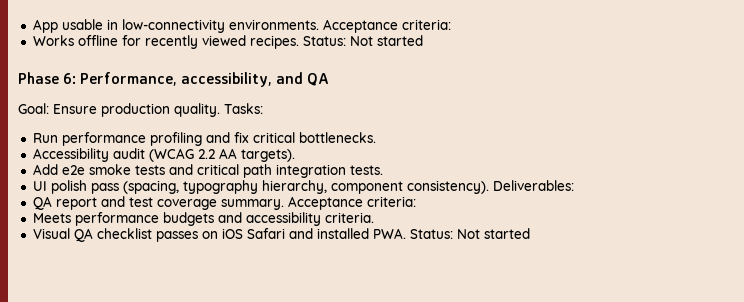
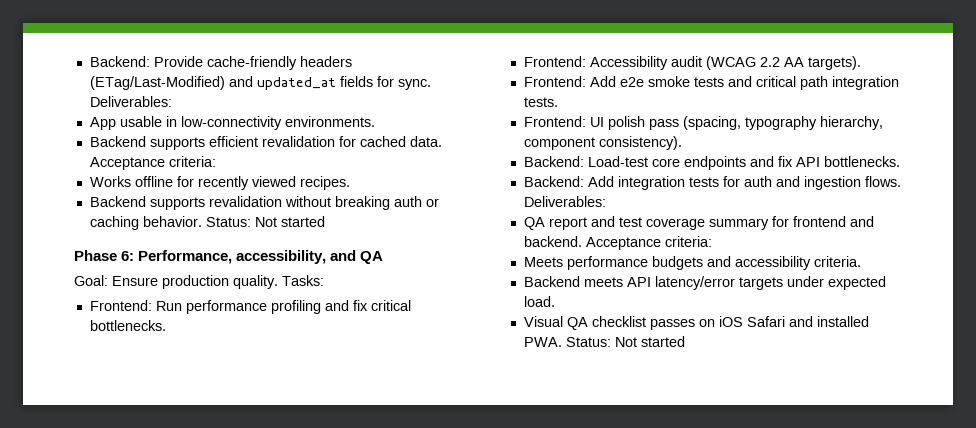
+ Backend: Provide cache-friendly headers (ETag/Last-Modified) and updated_at fields for sync. Deliverables:
- App usable in low-connectivity environments. Acceptance criteria:
+ App usable in low-connectivity environments.
+ Backend supports efficient revalidation for cached data. Acceptance criteria:
- Works offline for recently viewed recipes. Status: Not started
+ Works offline for recently viewed recipes.
+ Backend supports revalidation without breaking auth or caching behavior. Status: Not started
- Run performance profiling and fix critical bottlenecks.
+ Frontend: Run performance profiling and fix critical bottlenecks.
- Accessibility audit (WCAG 2.2 AA targets).
+ Frontend: Accessibility audit (WCAG 2.2 AA targets).
- Add e2e smoke tests and critical path integration tests.
+ Frontend: Add e2e smoke tests and critical path integration tests.
- UI polish pass (spacing, typography hierarchy, component consistency).
+ Frontend: UI polish pass (spacing, typography hierarchy, component consistency).
+ Backend: Load-test core endpoints and fix API bottlenecks.
+ Backend: Add integration tests for auth and ingestion flows.
- QA report and test coverage summary.
+ QA report and test coverage summary for frontend and backend.
+ Backend meets API latency/error targets under expected load.

